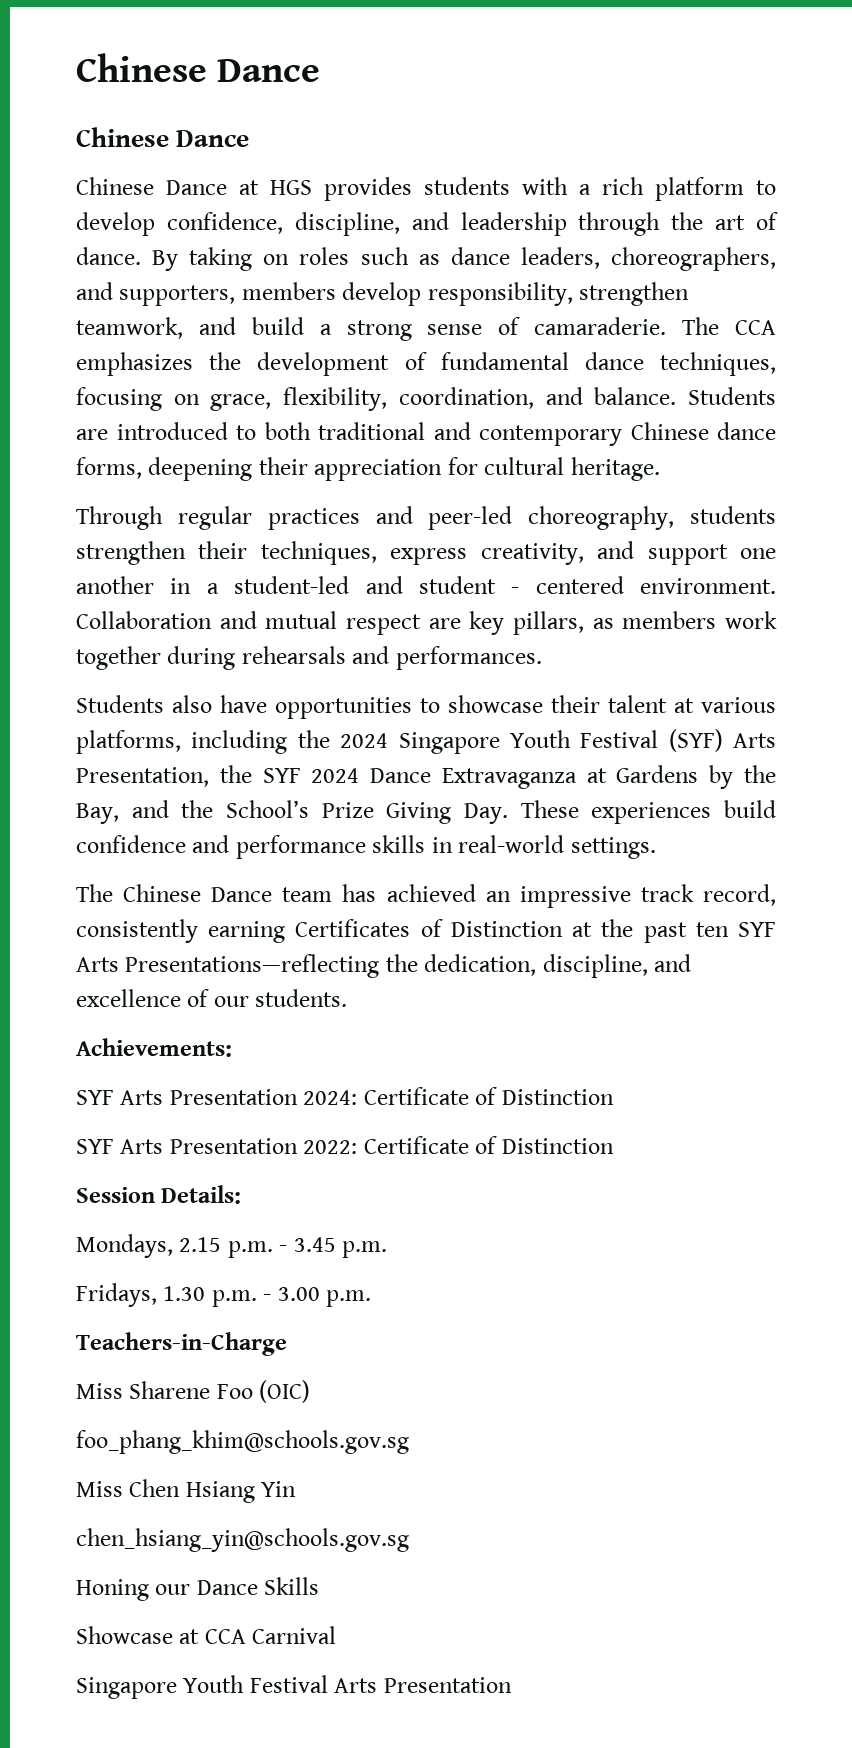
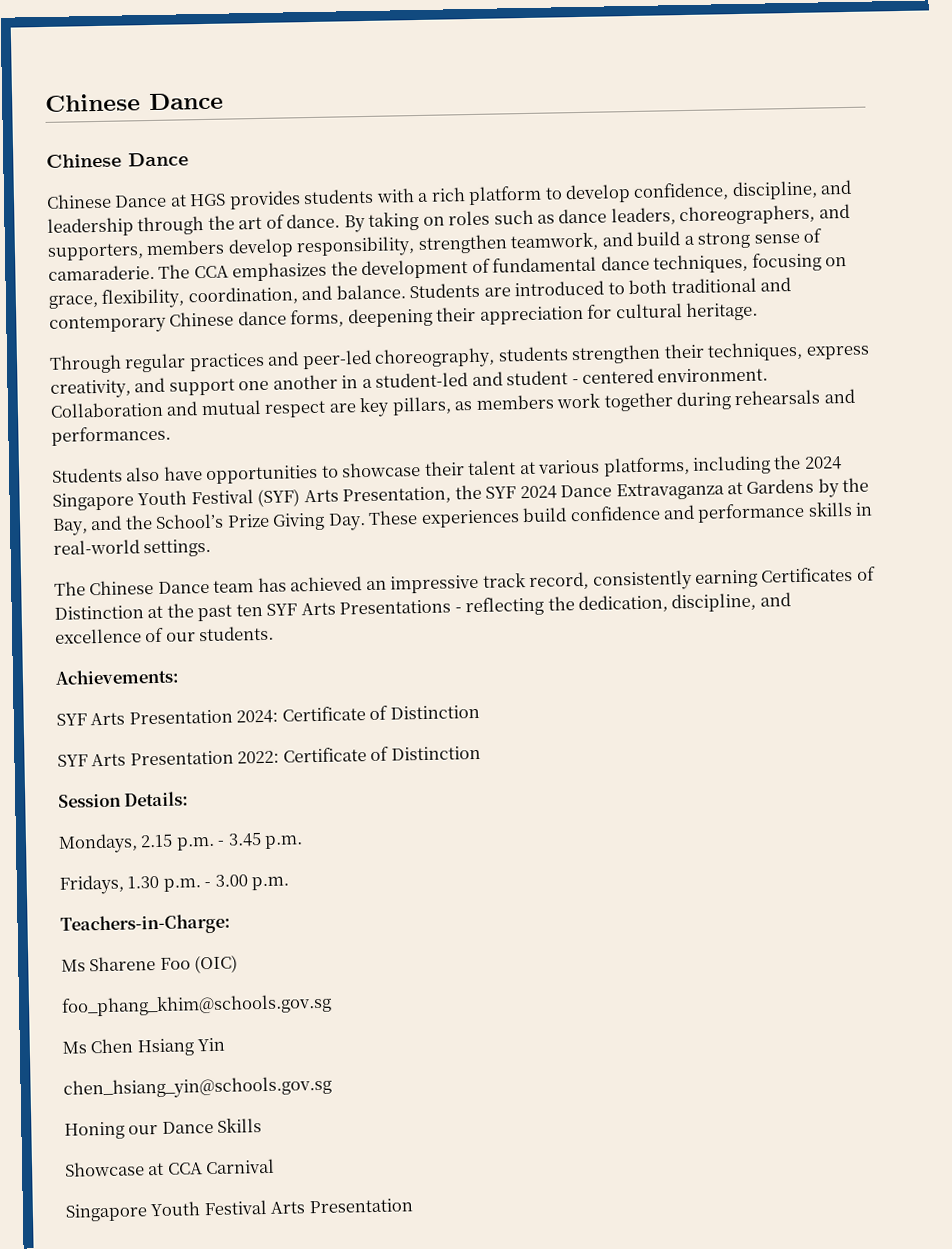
- The Chinese Dance team has achieved an impressive track record, consistently earning Certificates of Distinction at the past ten SYF Arts Presentations—reflecting the dedication, discipline, and excellence of our students.
+ The Chinese Dance team has achieved an impressive track record, consistently earning Certificates of Distinction at the past ten SYF Arts Presentations - reflecting the dedication, discipline, and excellence of our students.
- Teachers-in-Charge
- Miss Sharene Foo (OIC)
+ Teachers-in-Charge:
+ Ms Sharene Foo (OIC)
- Miss Chen Hsiang Yin
+ Ms Chen Hsiang Yin

